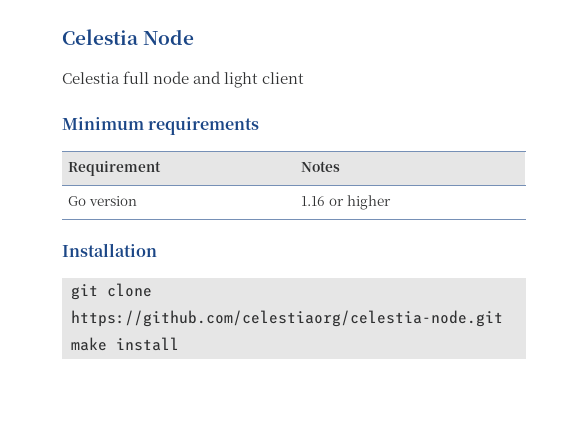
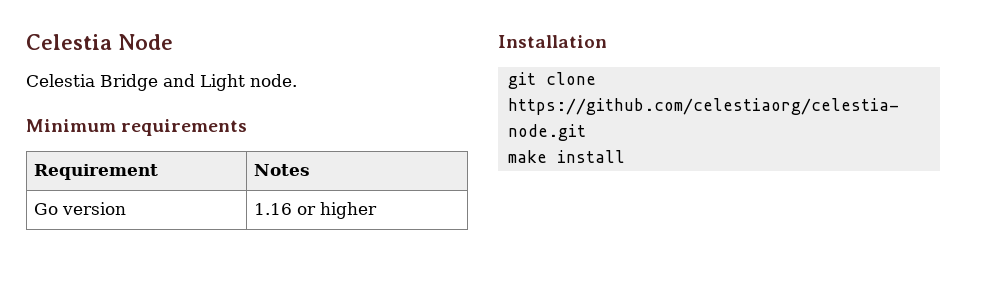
- Celestia full node and light client
+ Celestia Bridge and Light node.

